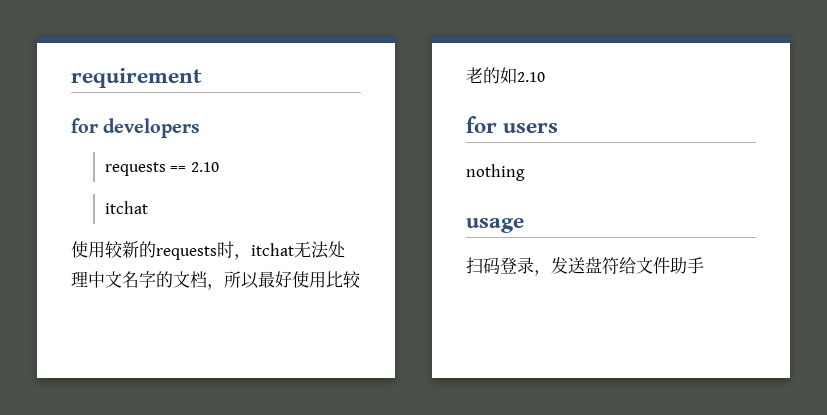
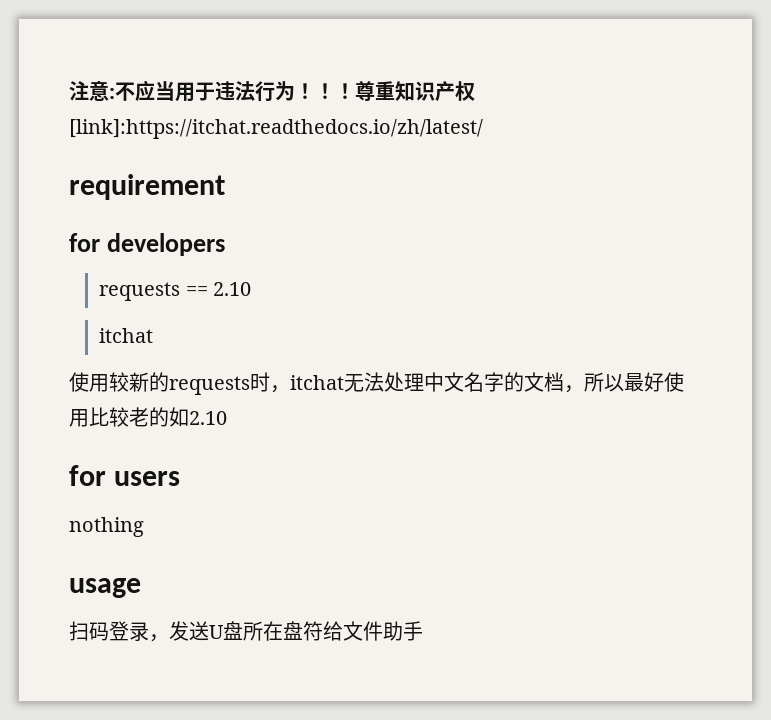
+ 注意:不应当用于违法行为！！！尊重知识产权[link]:https://itchat.readthedocs.io/zh/latest/
- 扫码登录，发送盘符给文件助手
+ 扫码登录，发送U盘所在盘符给文件助手

